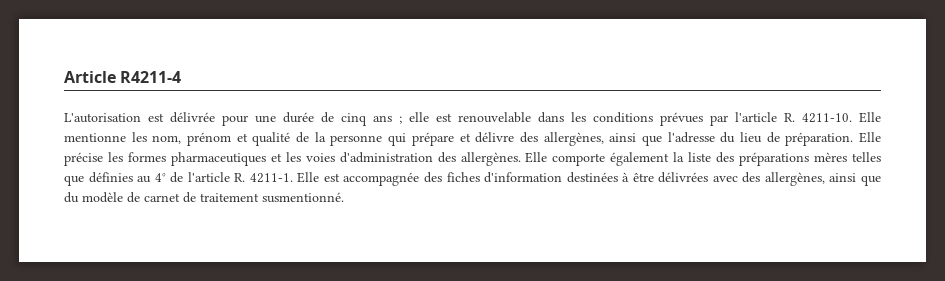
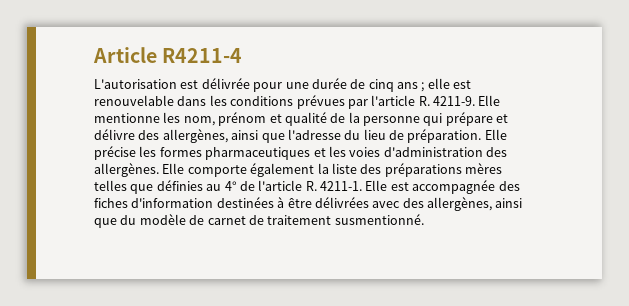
- L'autorisation est délivrée pour une durée de cinq ans ; elle est renouvelable dans les conditions prévues par l'article R. 4211-10.
+ L'autorisation est délivrée pour une durée de cinq ans ; elle est renouvelable dans les conditions prévues par l'article R. 4211-9.

